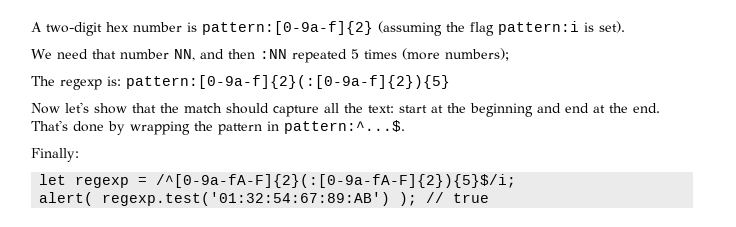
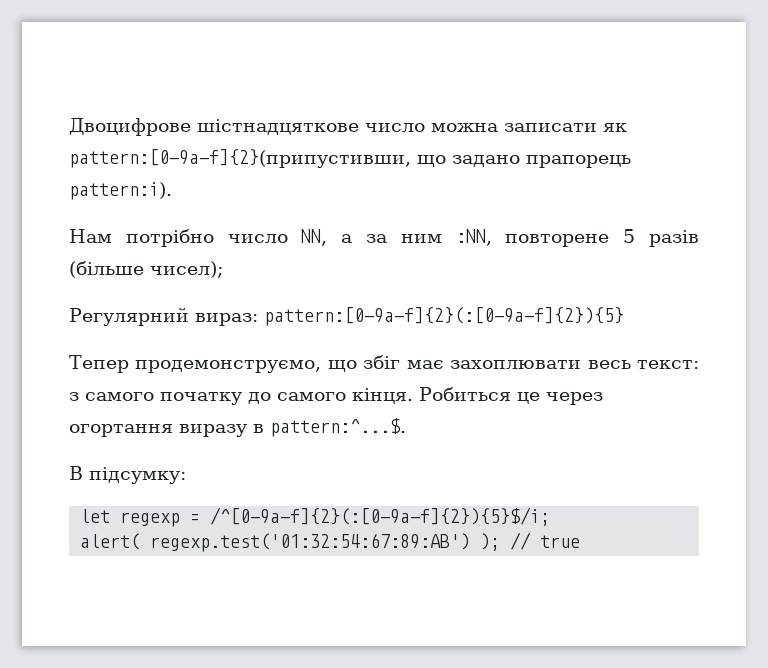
- A two-digit hex number is pattern:[0-9a-f]{2} (assuming the flag pattern:i is set).
- We need that number NN, and then :NN repeated 5 times (more numbers);
- The regexp is: pattern:[0-9a-f]{2}(:[0-9a-f]{2}){5}
- Now let's show that the match should capture all the text: start at the beginning and end at the end. That's done by wrapping the pattern in pattern:^...$.
+ Двоцифрове шістнадцяткове число можна записати як pattern:[0-9a-f]{2}(припустивши, що задано прапорець pattern:i).
+ Нам потрібно число NN, а за ним :NN, повторене 5 разів (більше чисел);
+ Регулярний вираз: pattern:[0-9a-f]{2}(:[0-9a-f]{2}){5}
+ Тепер продемонструємо, що збіг має захоплювати весь текст: з самого початку до самого кінця. Робиться це через огортання виразу в pattern:^...$.
- Finally:
+ В підсумку:
- let regexp = /^[0-9a-fA-F]{2}(:[0-9a-fA-F]{2}){5}$/i;
+ let regexp = /^[0-9a-f]{2}(:[0-9a-f]{2}){5}$/i;

